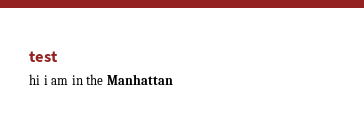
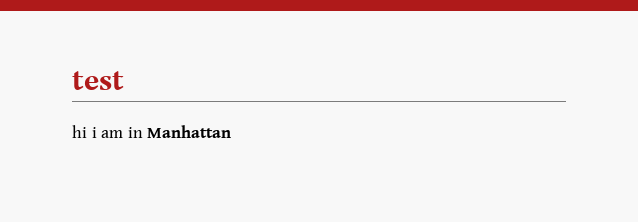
- hi i am in the Manhattan
+ hi i am in Manhattan

